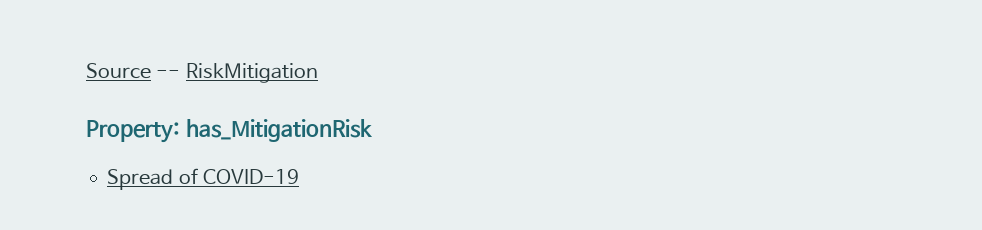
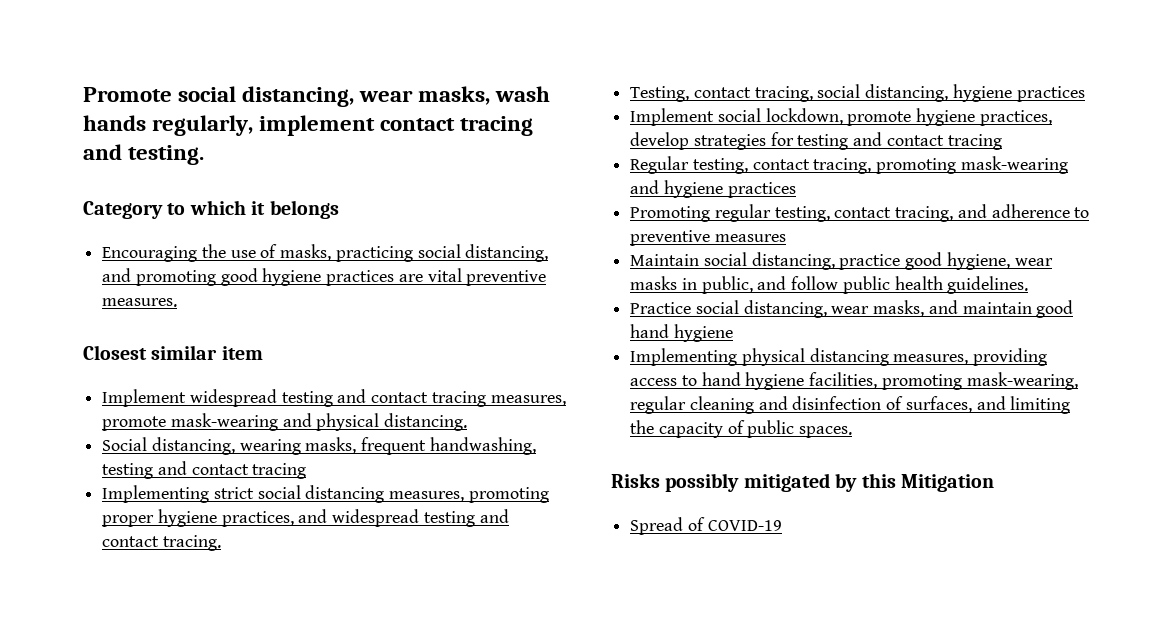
- Source -- RiskMitigation
- Property: has_MitigationRisk
+ Promote social distancing, wear masks, wash hands regularly, implement contact tracing and testing.
+ Category to which it belongs
+ Encouraging the use of masks, practicing social distancing, and promoting good hygiene practices are vital preventive measures.
+ Closest similar item
+ Implement widespread testing and contact tracing measures, promote mask-wearing and physical distancing.
+ Social distancing, wearing masks, frequent handwashing, testing and contact tracing
+ Implementing strict social distancing measures, promoting proper hygiene practices, and widespread testing and contact tracing.
+ Testing, contact tracing, social distancing, hygiene practices
+ Implement social lockdown, promote hygiene practices, develop strategies for testing and contact tracing
+ Regular testing, contact tracing, promoting mask-wearing and hygiene practices
+ Promoting regular testing, contact tracing, and adherence to preventive measures
+ Maintain social distancing, practice good hygiene, wear masks in public, and follow public health guidelines.
+ Practice social distancing, wear masks, and maintain good hand hygiene
+ Implementing physical distancing measures, providing access to hand hygiene facilities, promoting mask-wearing, regular cleaning and disinfection of surfaces, and limiting the capacity of public spaces.
+ Risks possibly mitigated by this Mitigation

